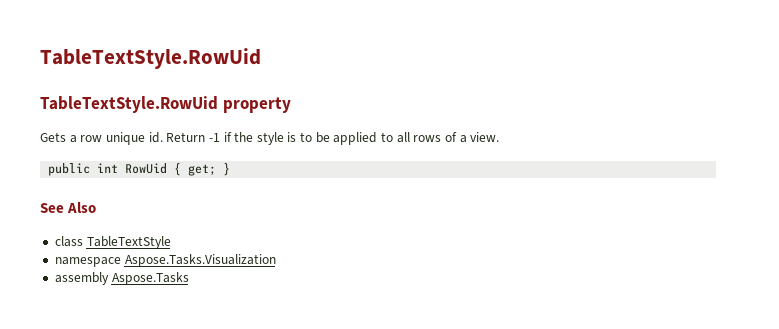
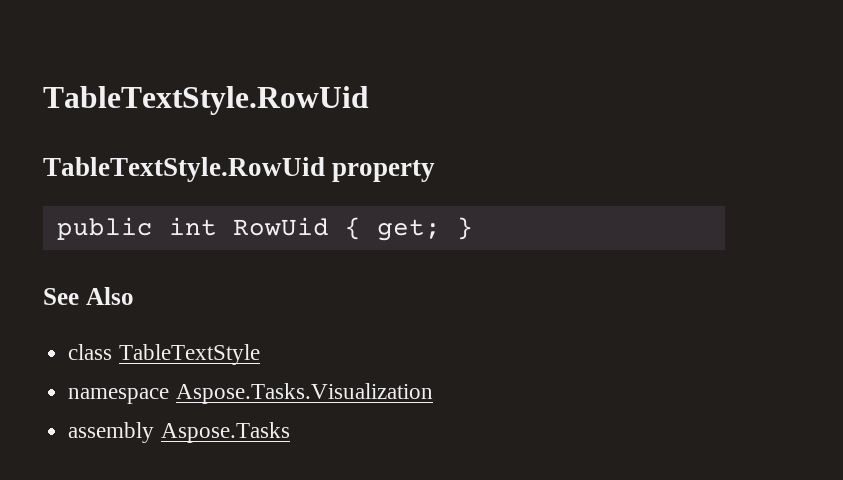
- Gets a row unique id. Return -1 if the style is to be applied to all rows of a view.

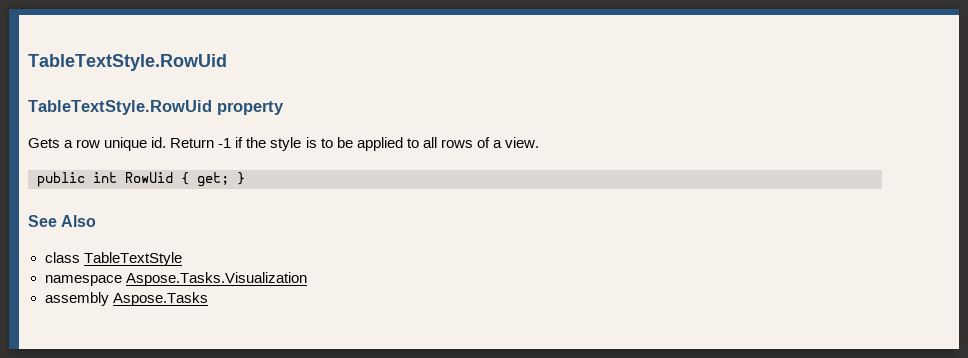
+ Gets a row unique id. Return -1 if the style is to be applied to all rows of a view.

